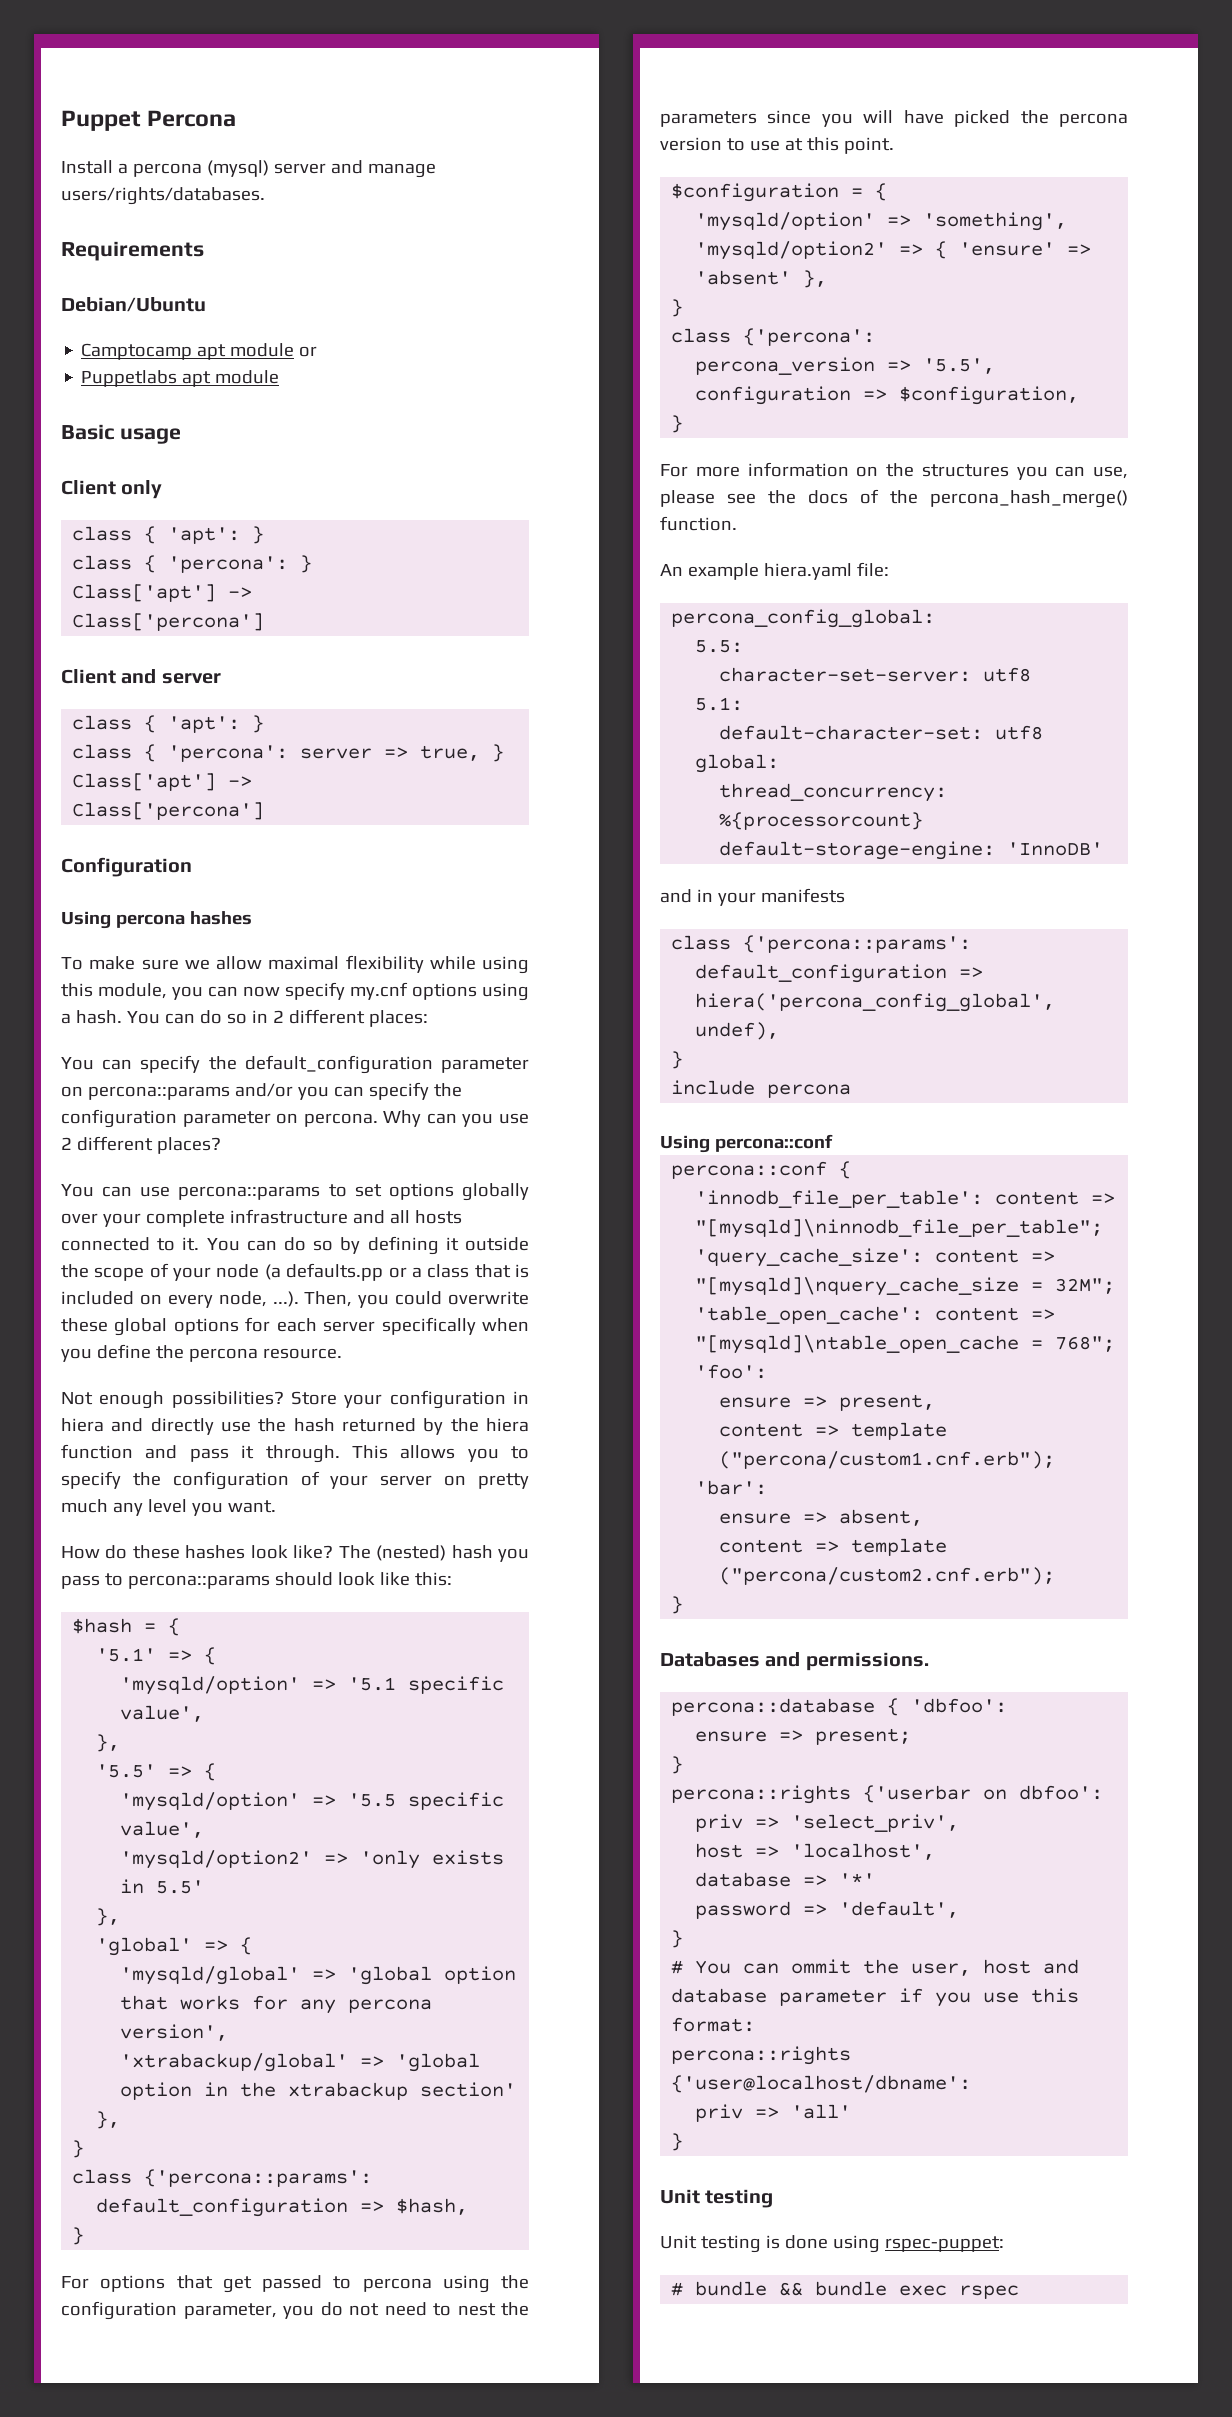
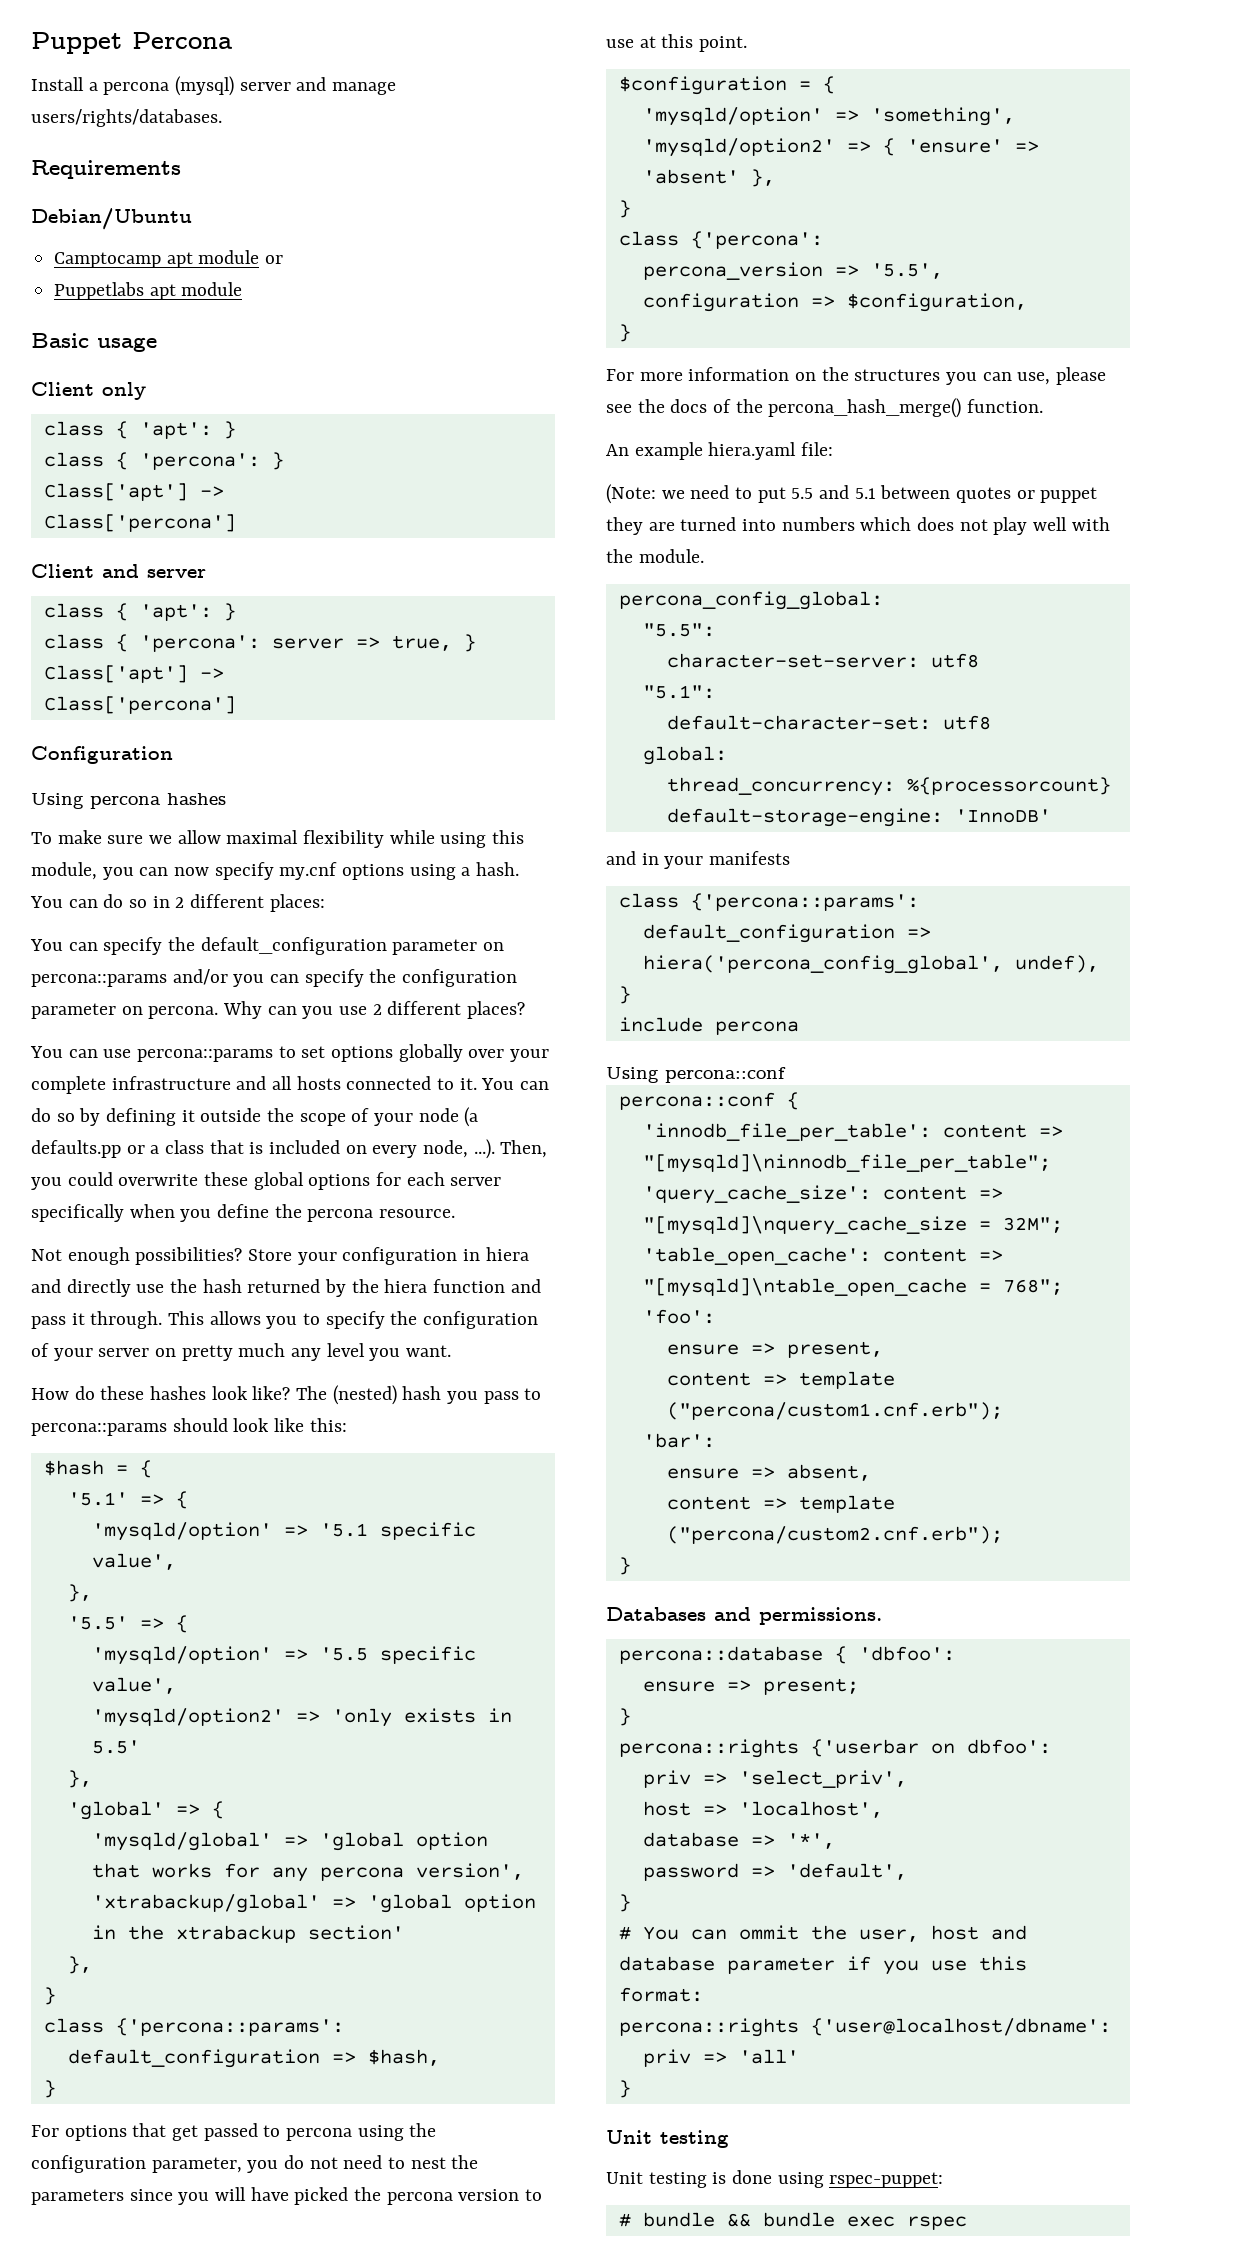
+ (Note: we need to put 5.5 and 5.1 between quotes or puppet they are turned into numbers which does not play well with the module.
- 5.5:
+ "5.5":
- 5.1:
+ "5.1":
- database => '*'
+ database => '*',

